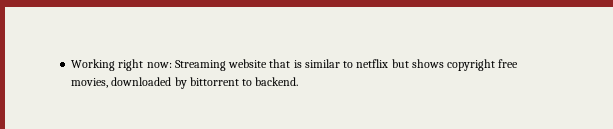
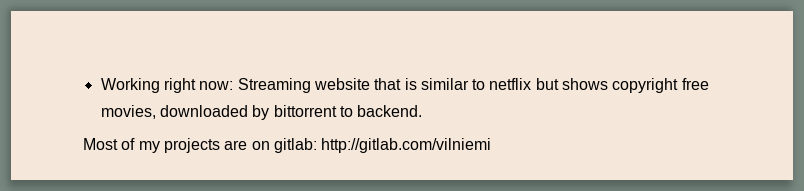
+ Most of my projects are on gitlab: http://gitlab.com/vilniemi

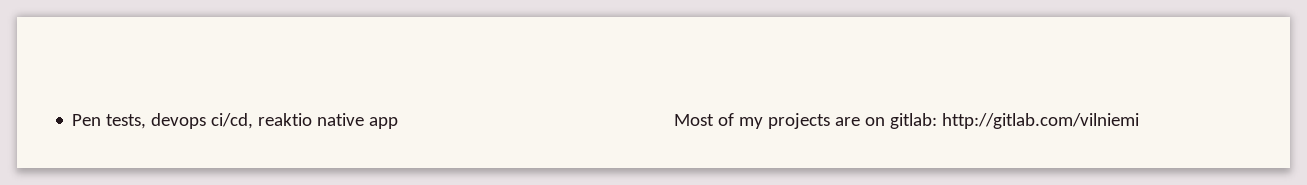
- Working right now: Streaming website that is similar to netflix but shows copyright free movies, downloaded by bittorrent to backend.
+ Pen tests, devops ci/cd, reaktio native app

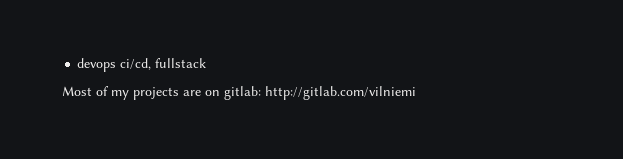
- Pen tests, devops ci/cd, reaktio native app
+ devops ci/cd, fullstack

